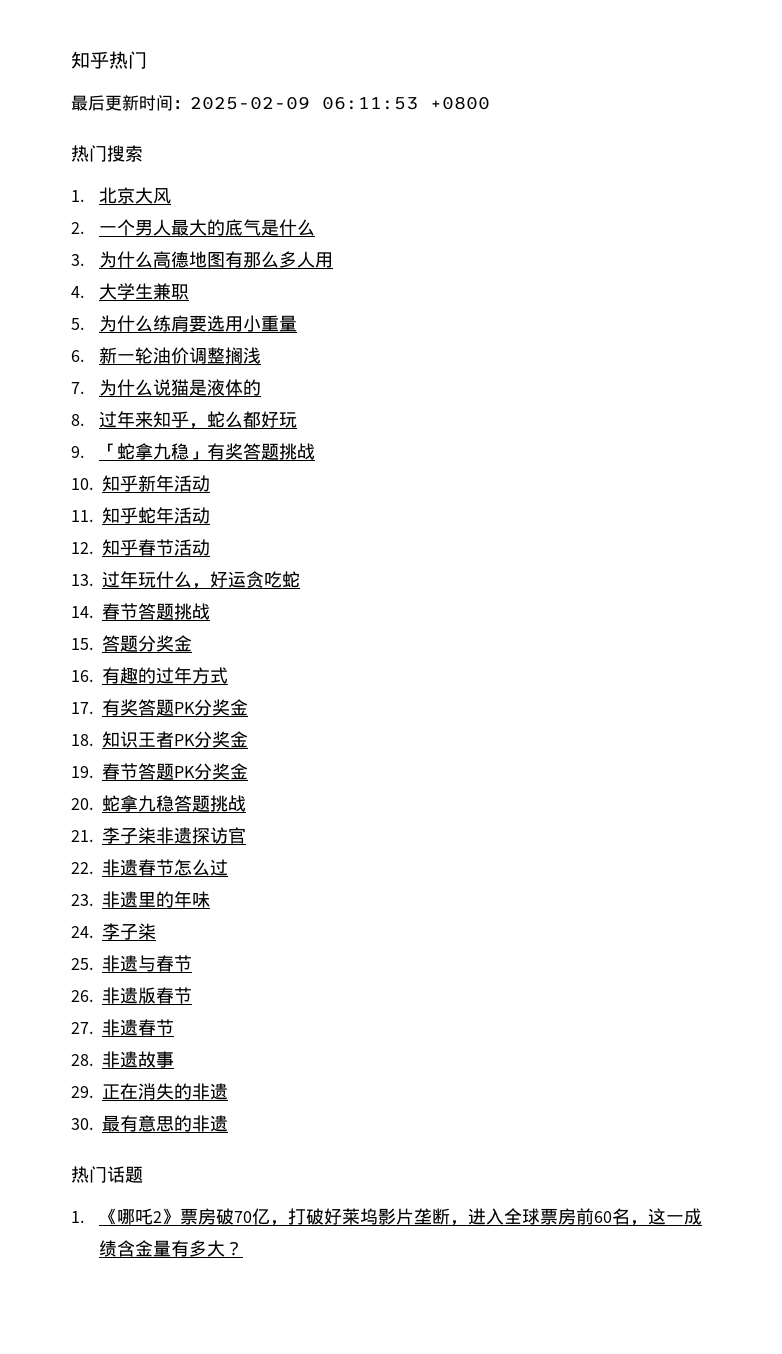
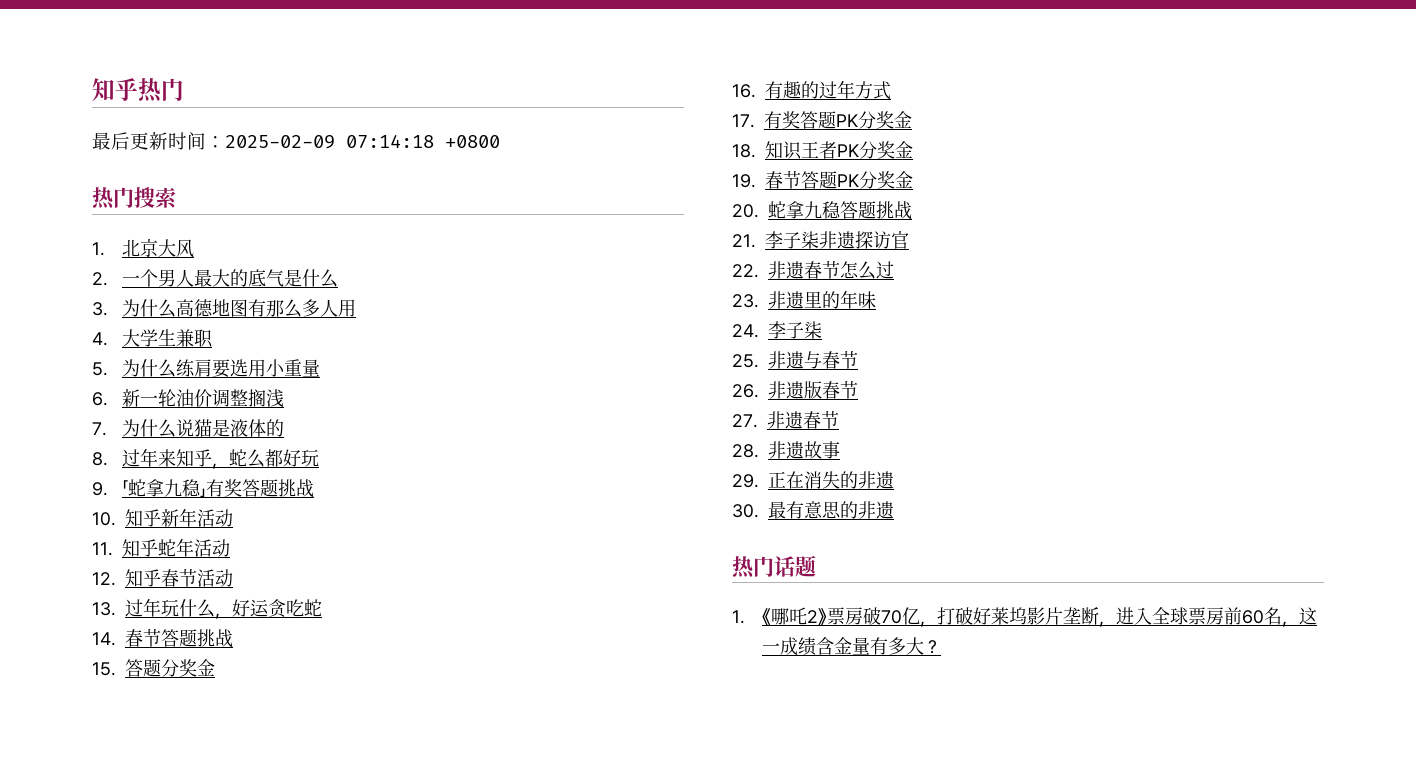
- 最后更新时间：2025-02-09 06:11:53 +0800
+ 最后更新时间：2025-02-09 07:14:18 +0800

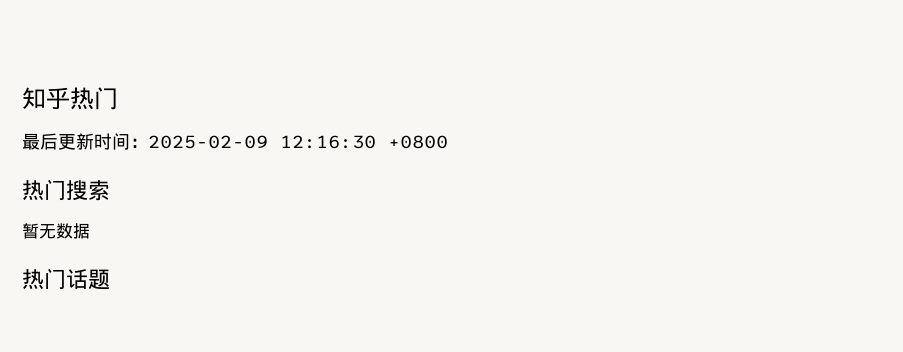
- 最后更新时间：2025-02-09 07:14:18 +0800
+ 最后更新时间：2025-02-09 12:16:30 +0800
- 1.北京大风
- 2.一个男人最大的底气是什么
- 3.为什么高德地图有那么多人用
- 4.大学生兼职
- 5.为什么练肩要选用小重量
- 6.新一轮油价调整搁浅
- 7.为什么说猫是液体的
- 8.过年来知乎，蛇么都好玩
- 9.「蛇拿九稳」有奖答题挑战
- 10.知乎新年活动
- 11.知乎蛇年活动
- 12.知乎春节活动
- 13.过年玩什么，好运贪吃蛇
- 14.春节答题挑战
- 15.答题分奖金
- 16.有趣的过年方式
- 17.有奖答题PK分奖金
- 18.知识王者PK分奖金
- 19.春节答题PK分奖金
- 20.蛇拿九稳答题挑战
- 21.李子柒非遗探访官
- 22.非遗春节怎么过
- 23.非遗里的年味
- 24.李子柒
- 25.非遗与春节
- 26.非遗版春节
- 27.非遗春节
- 28.非遗故事
- 29.正在消失的非遗
- 30.最有意思的非遗
+ 暂无数据
  热门话题
- 1.《哪吒2》票房破70亿，打破好莱坞影片垄断，进入全球票房前60名，这一成绩含金量有多大？

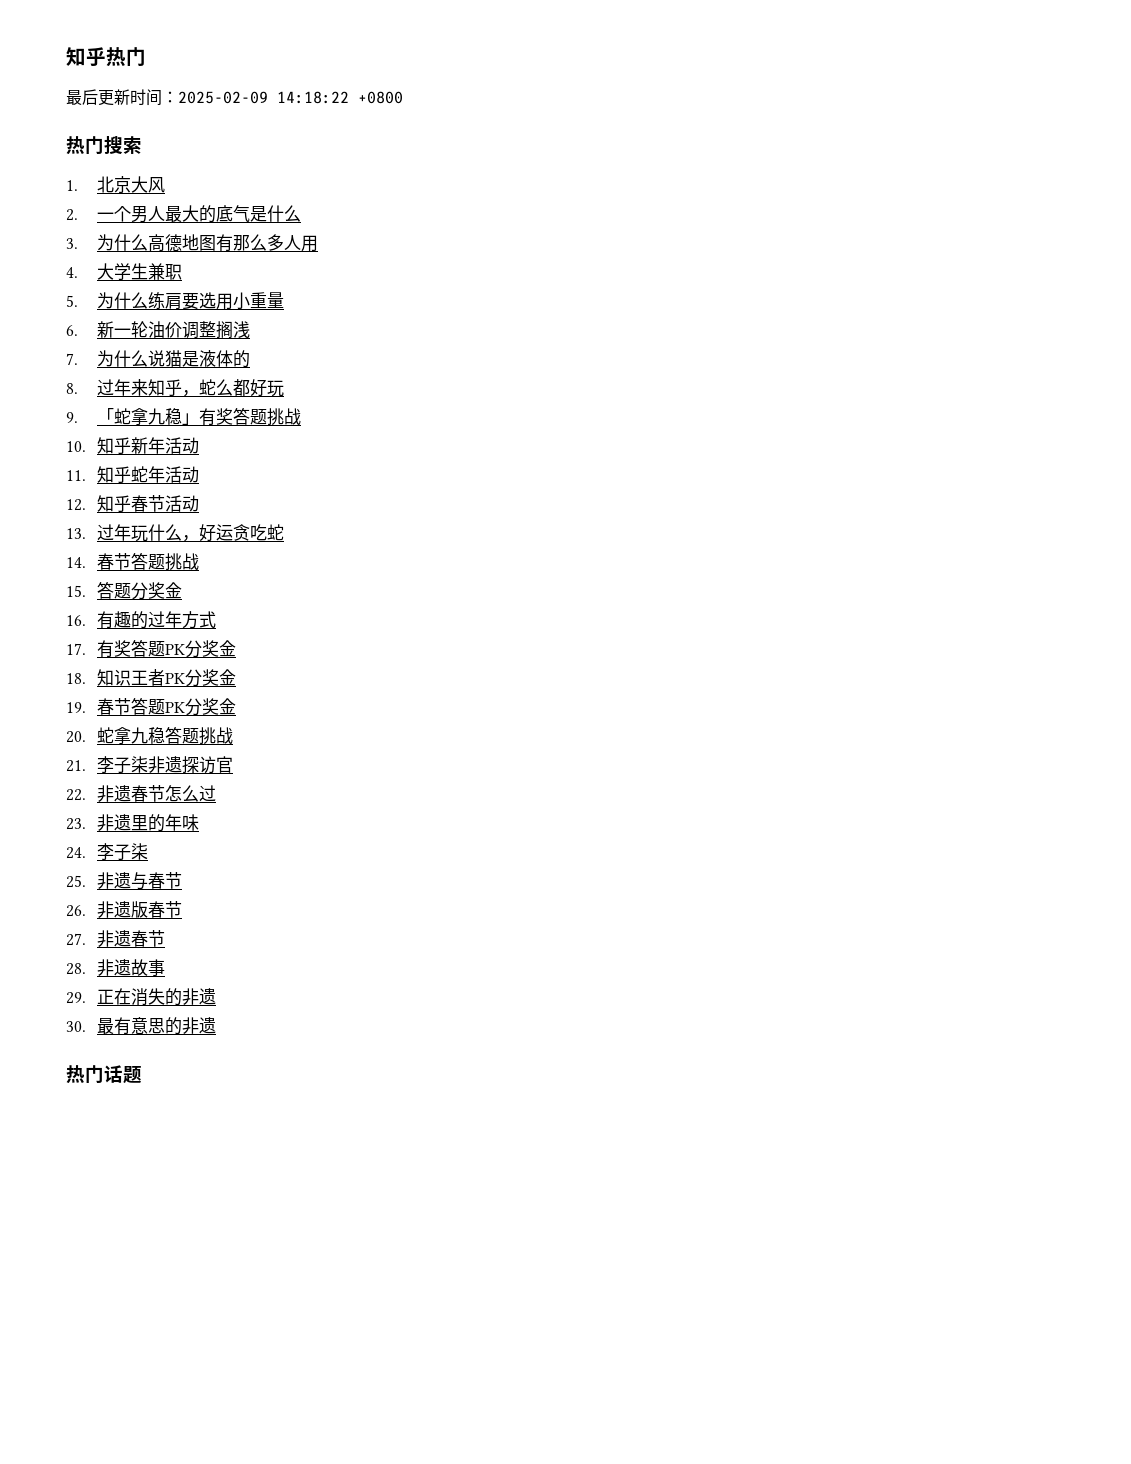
- 最后更新时间：2025-02-09 12:16:30 +0800
+ 最后更新时间：2025-02-09 14:18:22 +0800
- 暂无数据
+ 1.北京大风
+ 2.一个男人最大的底气是什么
+ 3.为什么高德地图有那么多人用
+ 4.大学生兼职
+ 5.为什么练肩要选用小重量
+ 6.新一轮油价调整搁浅
+ 7.为什么说猫是液体的
+ 8.过年来知乎，蛇么都好玩
+ 9.「蛇拿九稳」有奖答题挑战
+ 10.知乎新年活动
+ 11.知乎蛇年活动
+ 12.知乎春节活动
+ 13.过年玩什么，好运贪吃蛇
+ 14.春节答题挑战
+ 15.答题分奖金
+ 16.有趣的过年方式
+ 17.有奖答题PK分奖金
+ 18.知识王者PK分奖金
+ 19.春节答题PK分奖金
+ 20.蛇拿九稳答题挑战
+ 21.李子柒非遗探访官
+ 22.非遗春节怎么过
+ 23.非遗里的年味
+ 24.李子柒
+ 25.非遗与春节
+ 26.非遗版春节
+ 27.非遗春节
+ 28.非遗故事
+ 29.正在消失的非遗
+ 30.最有意思的非遗

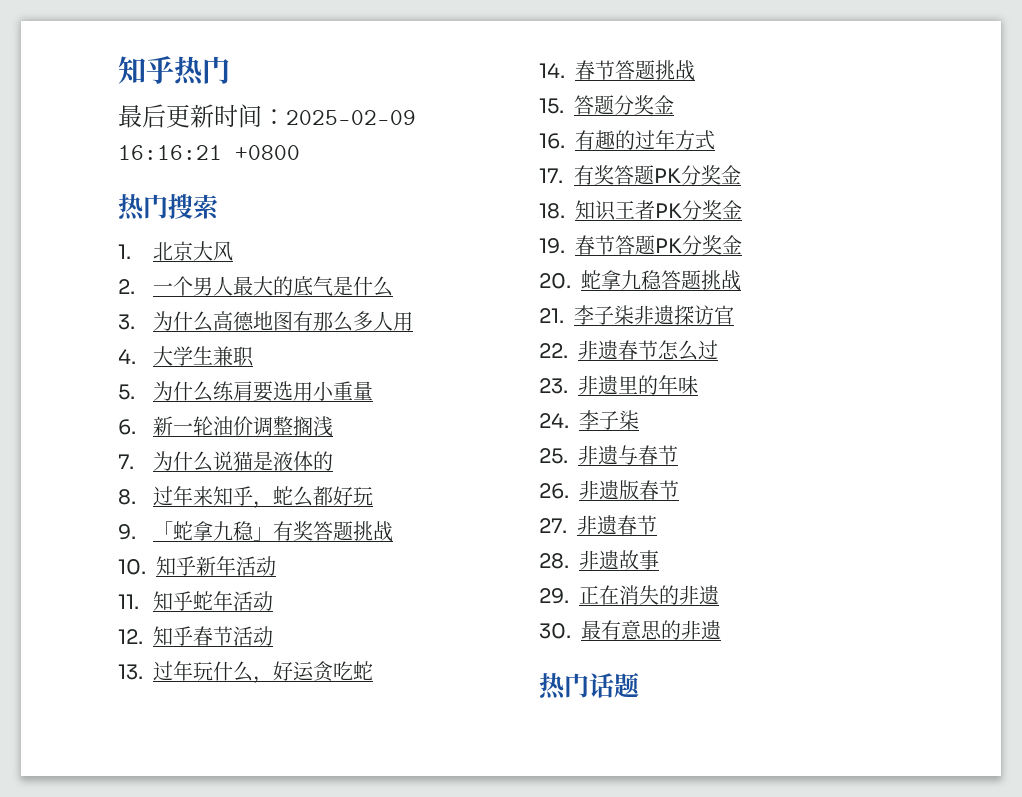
- 最后更新时间：2025-02-09 14:18:22 +0800
+ 最后更新时间：2025-02-09 16:16:21 +0800

